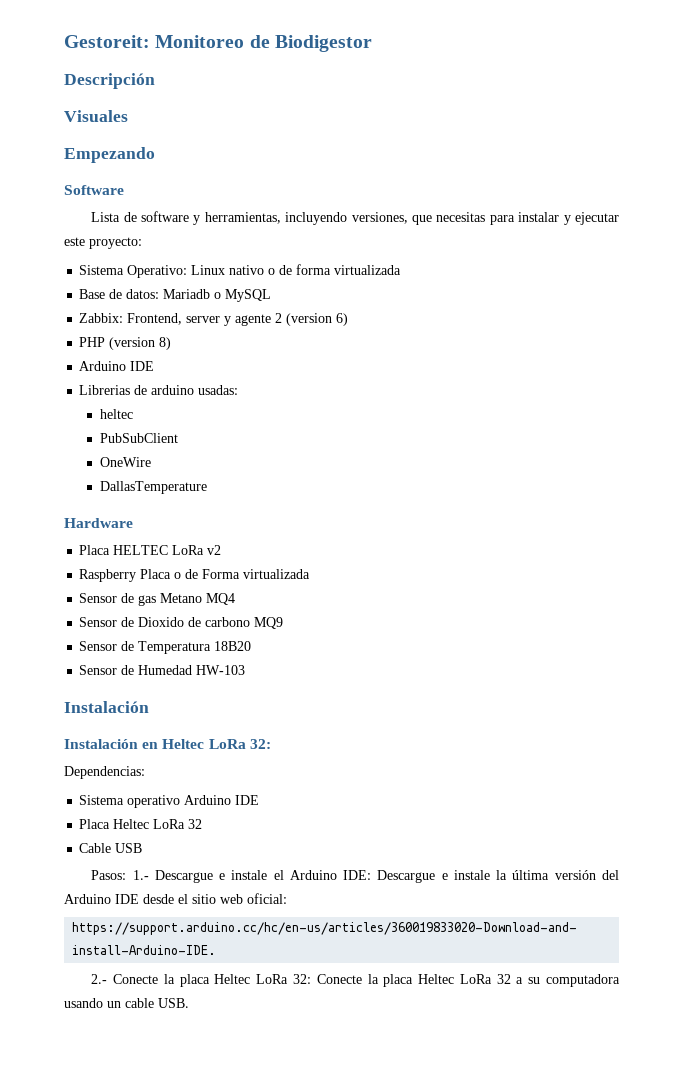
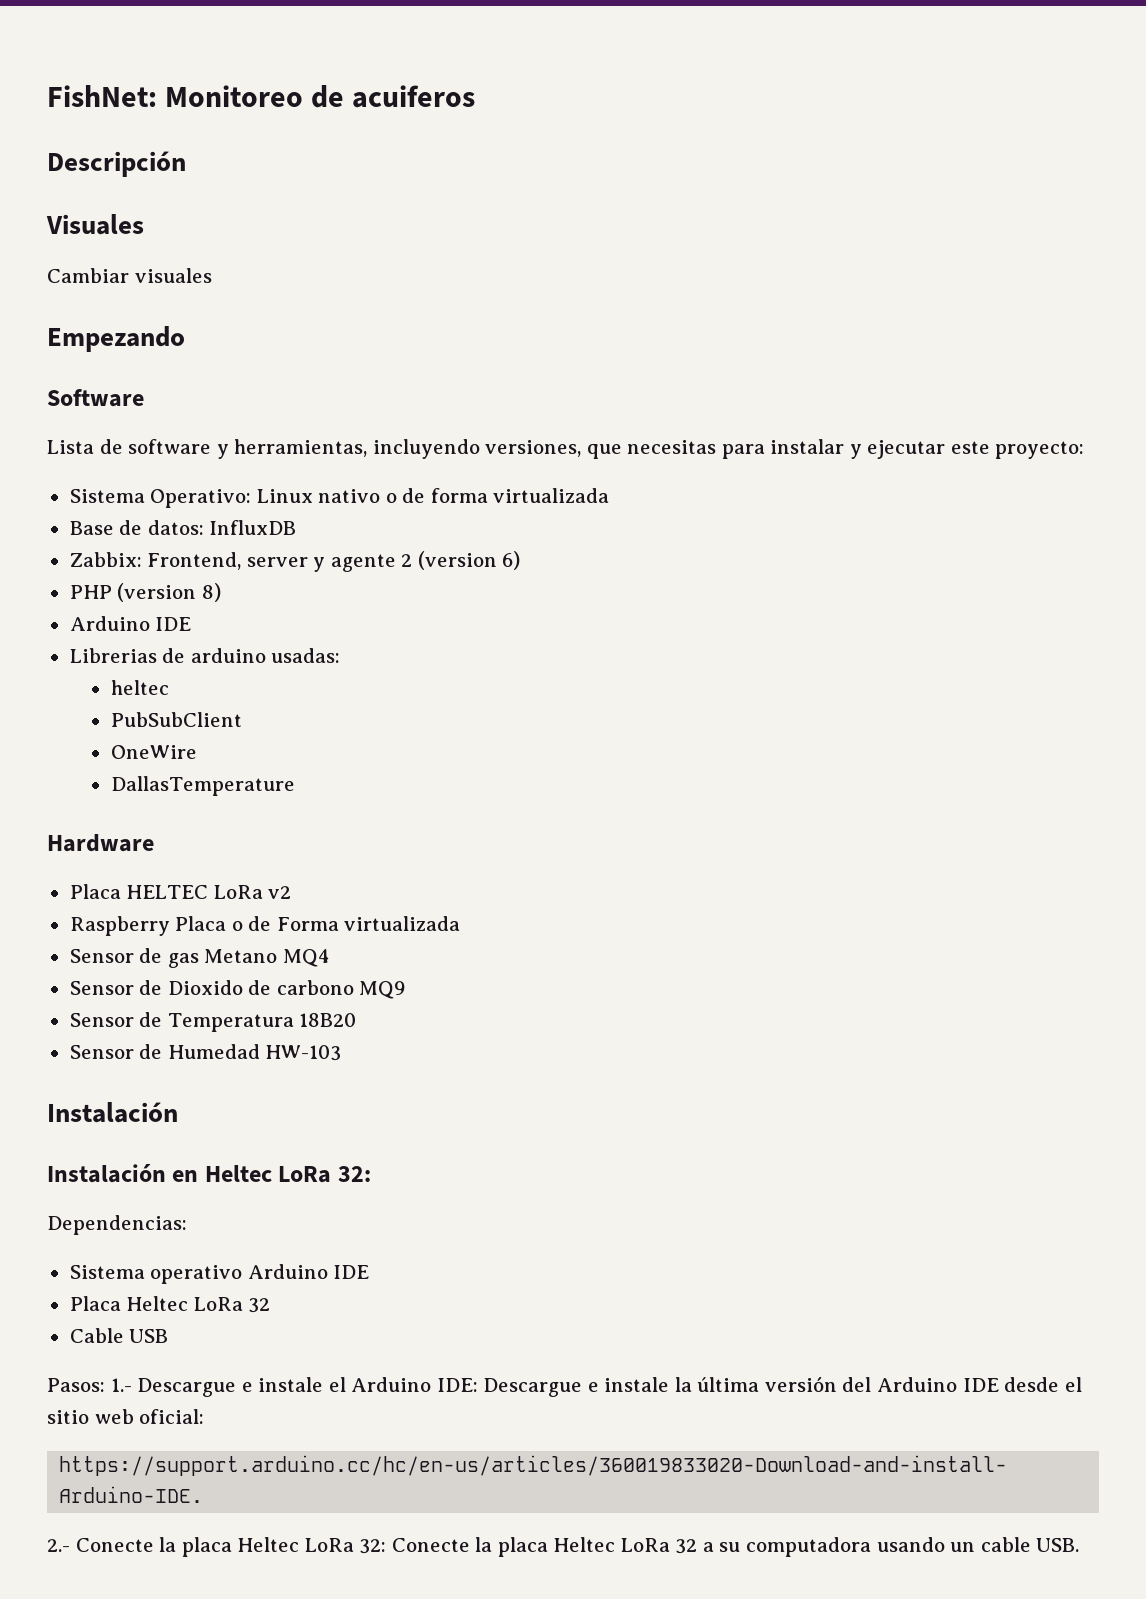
- Gestoreit: Monitoreo de Biodigestor
+ FishNet: Monitoreo de acuiferos
+ Cambiar visuales
- Base de datos: Mariadb o MySQL
+ Base de datos: InfluxDB

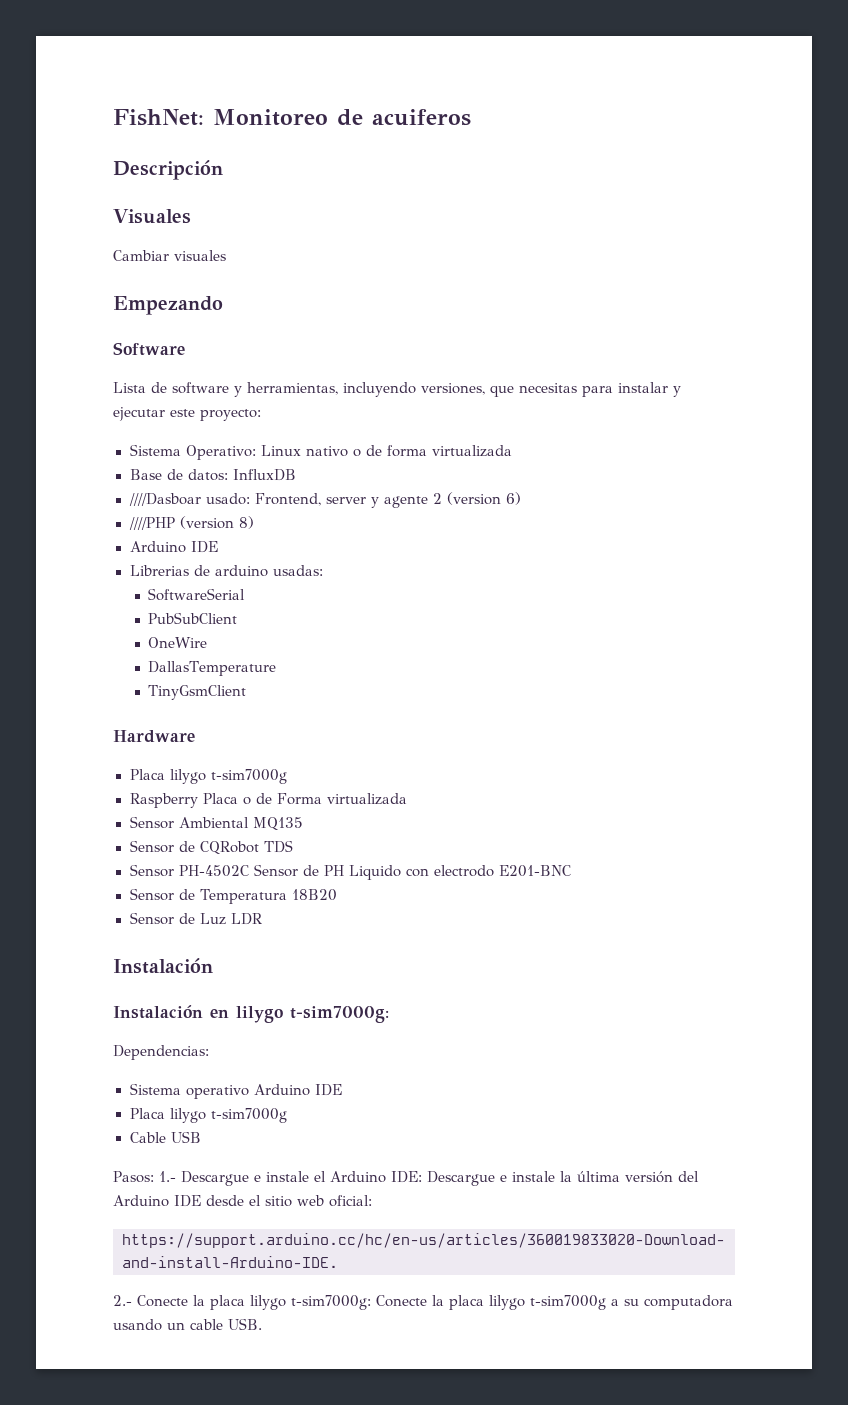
- Zabbix: Frontend, server y agente 2 (version 6)
+ ////Dasboar usado: Frontend, server y agente 2 (version 6)
- PHP (version 8)
+ ////PHP (version 8)
- heltec
+ SoftwareSerial
+ TinyGsmClient
  Hardware
- Placa HELTEC LoRa v2
+ Placa lilygo t-sim7000g
- Sensor de gas Metano MQ4
- Sensor de Dioxido de carbono MQ9
+ Sensor Ambiental MQ135
+ Sensor de CQRobot TDS
+ Sensor PH-4502C Sensor de PH Liquido con electrodo E201-BNC
- Sensor de Humedad HW-103
+ Sensor de Luz LDR
- Instalación en Heltec LoRa 32:
+ Instalación en lilygo t-sim7000g:
  Sistema operativo Arduino IDE
- Placa Heltec LoRa 32
+ Placa lilygo t-sim7000g
- 2.- Conecte la placa Heltec LoRa 32: Conecte la placa Heltec LoRa 32 a su computadora usando un cable USB.
+ 2.- Conecte la placa lilygo t-sim7000g: Conecte la placa lilygo t-sim7000g a su computadora usando un cable USB.

